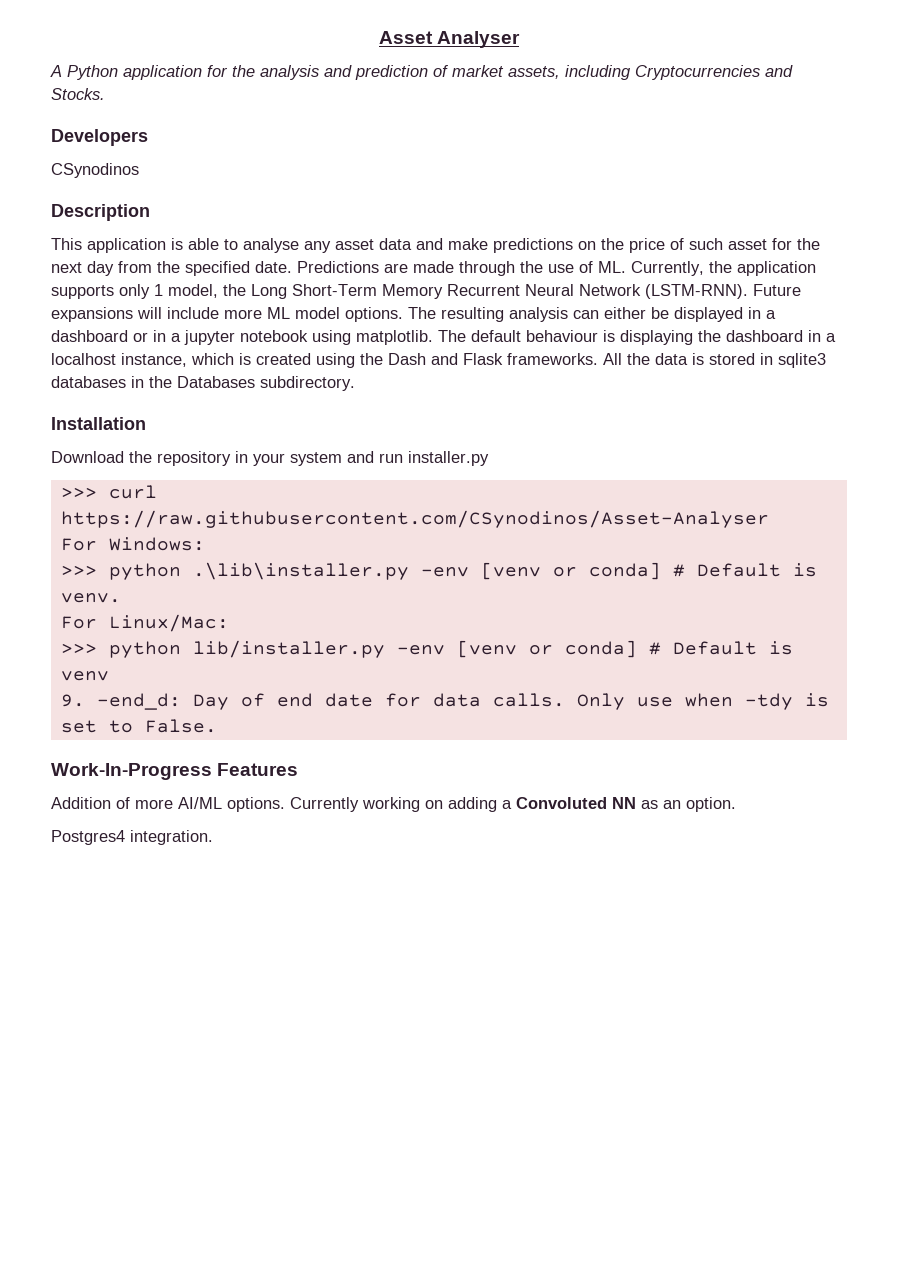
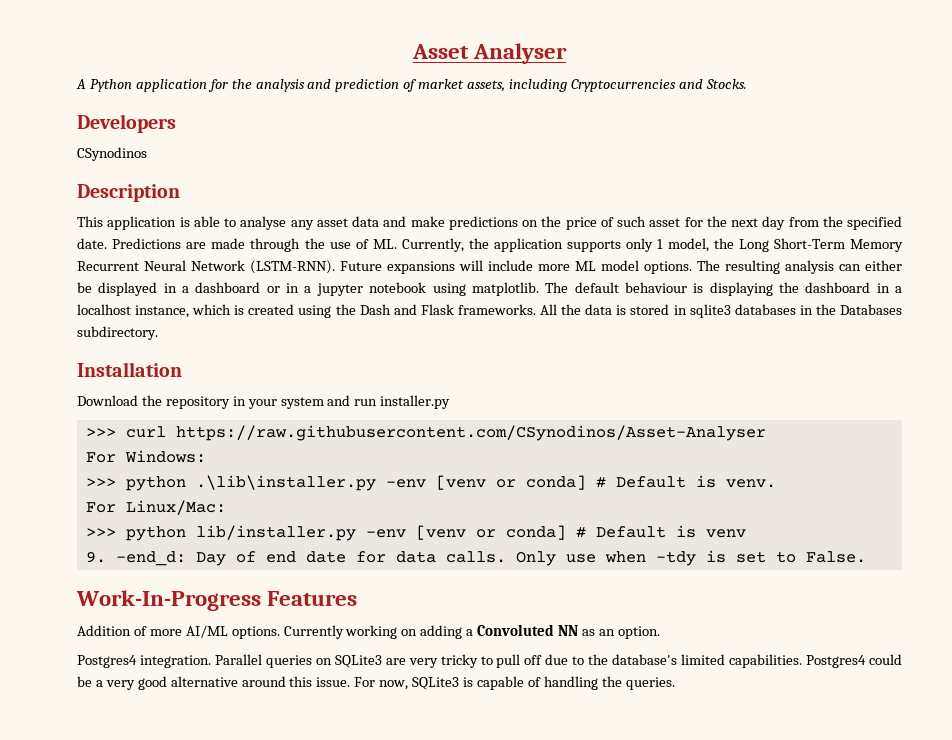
+ Parallel queries on SQLite3 are very tricky to pull off due to the database's limited capabilities. Postgres4 could be a very good alternative around this issue. For now, SQLite3 is capable of handling the queries.

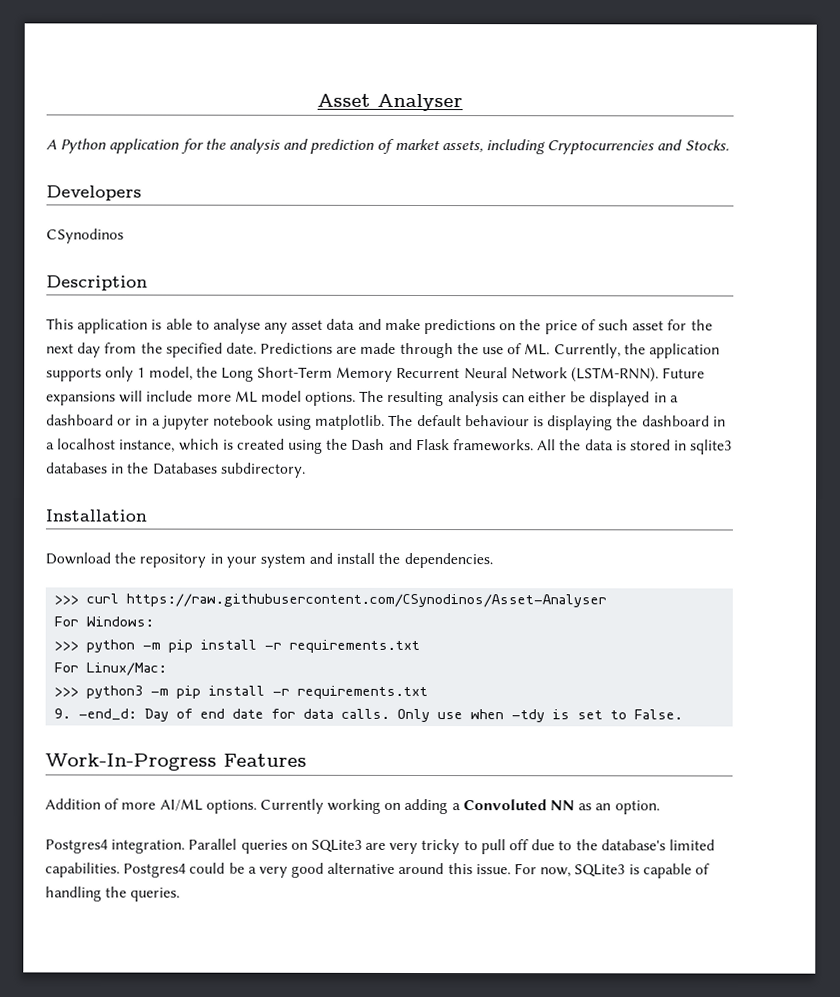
- Download the repository in your system and run installer.py
+ Download the repository in your system and install the dependencies.
- >>> python .\lib\installer.py -env [venv or conda] # Default is venv.
+ >>> python -m pip install -r requirements.txt
  For Linux/Mac:
- >>> python lib/installer.py -env [venv or conda] # Default is venv
+ >>> python3 -m pip install -r requirements.txt

